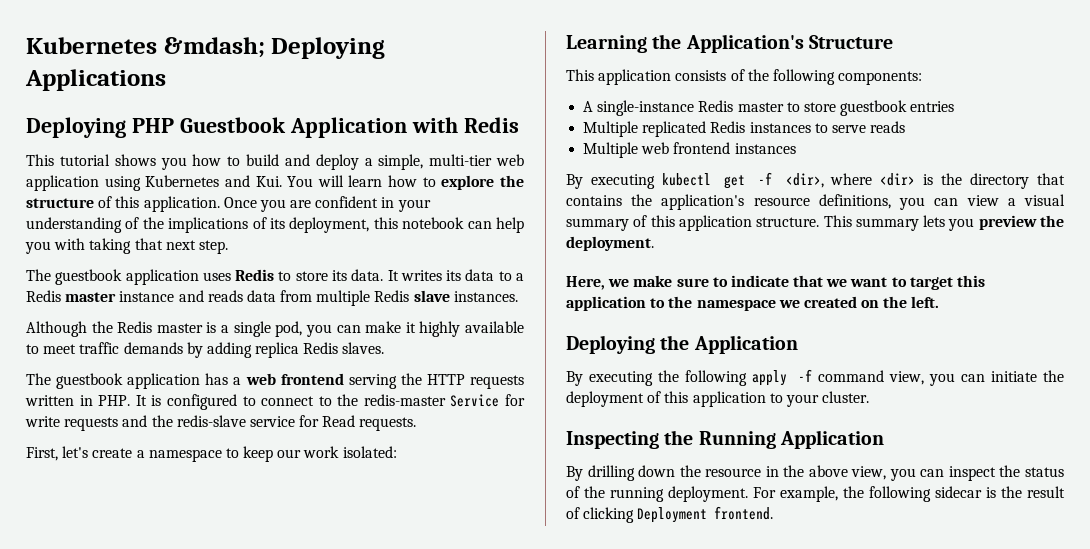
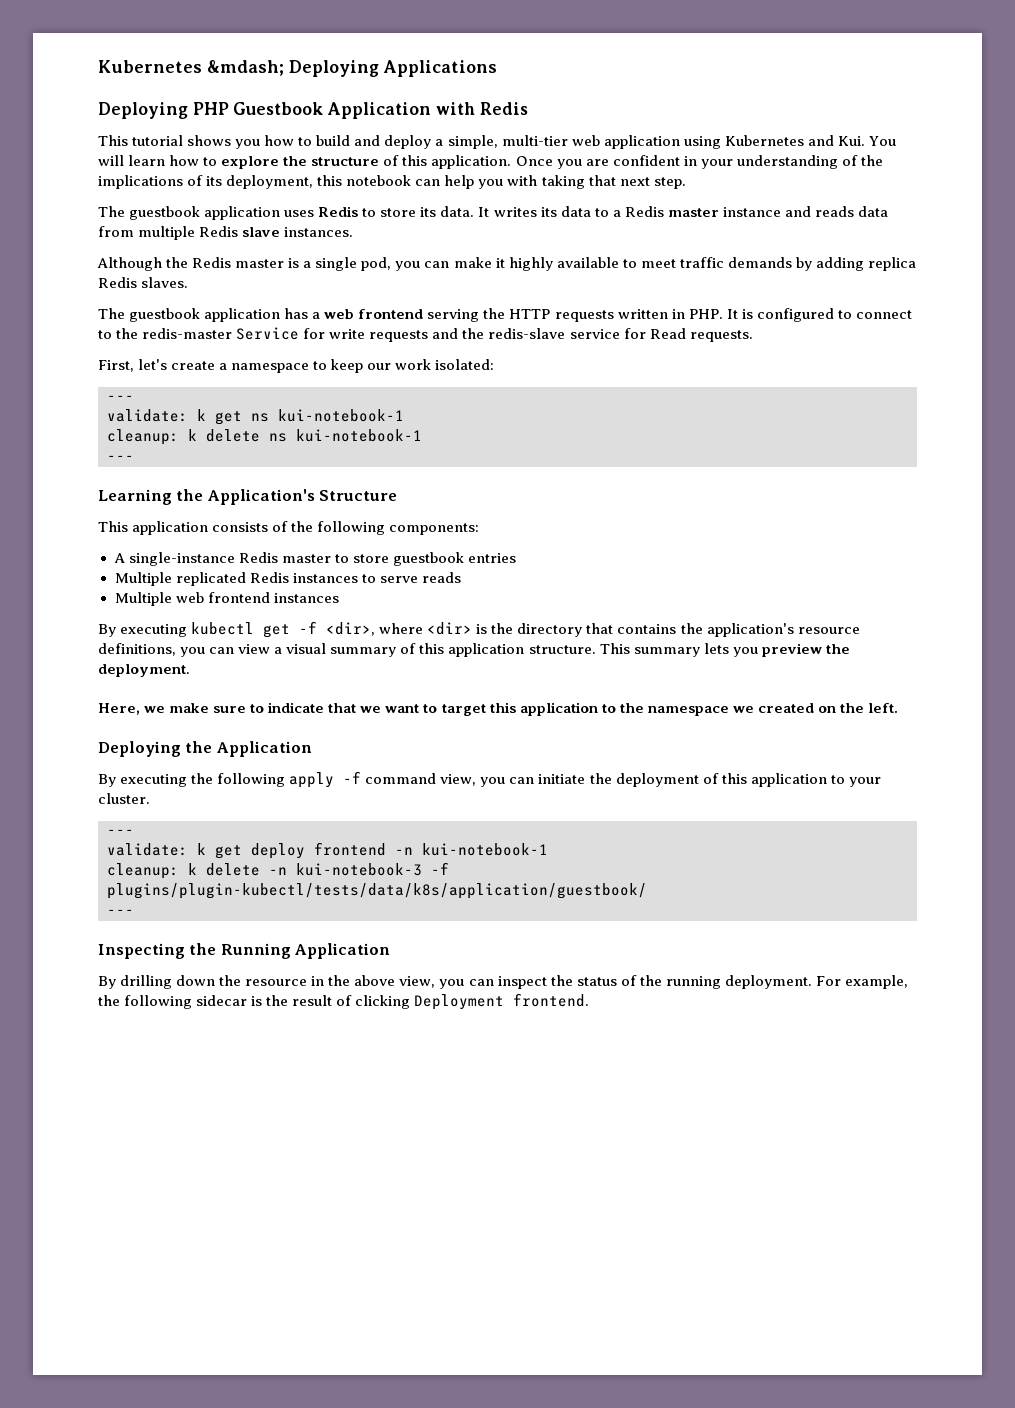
  First, let's create a namespace to keep our work isolated:
+ ---
+ validate: k get ns kui-notebook-1
+ cleanup: k delete ns kui-notebook-1
+ ---
  By executing the following apply -f command view, you can initiate the deployment of this application to your cluster.
+ ---
+ validate: k get deploy frontend -n kui-notebook-1
+ cleanup: k delete -n kui-notebook-3 -f plugins/plugin-kubectl/tests/data/k8s/application/guestbook/
+ ---

